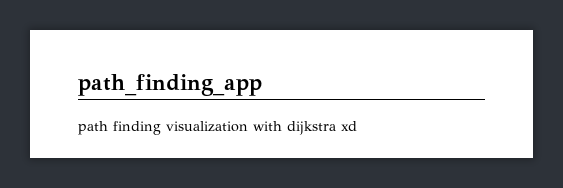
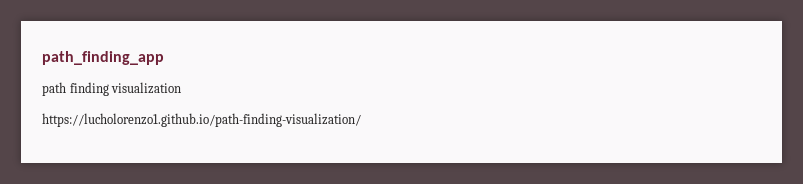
- path finding visualization with dijkstra xd
+ path finding visualization
+ https://lucholorenzo1.github.io/path-finding-visualization/

